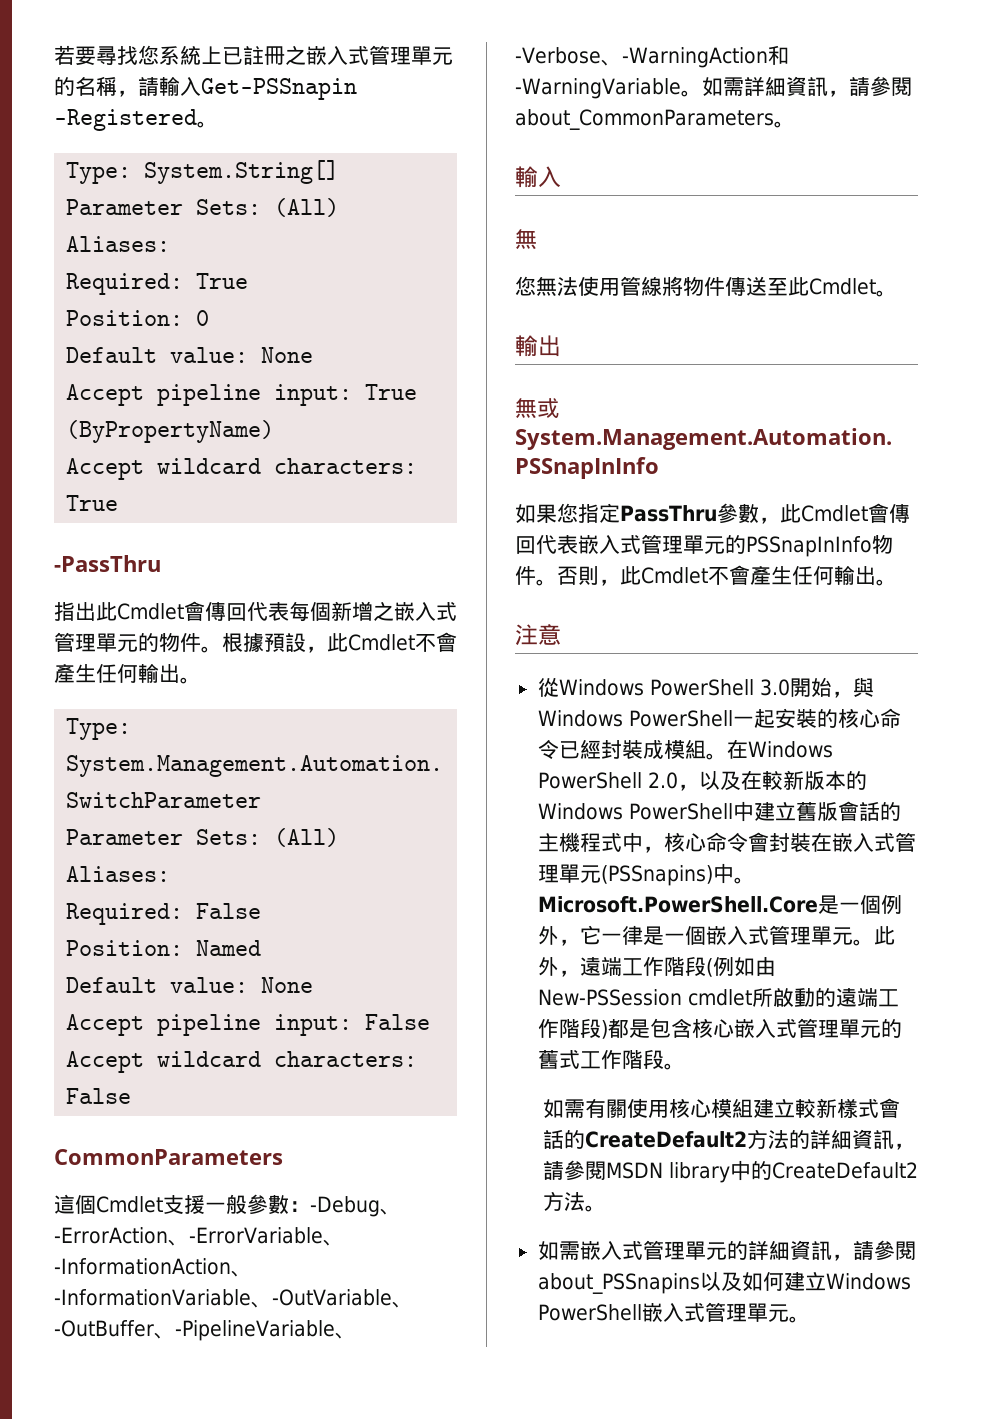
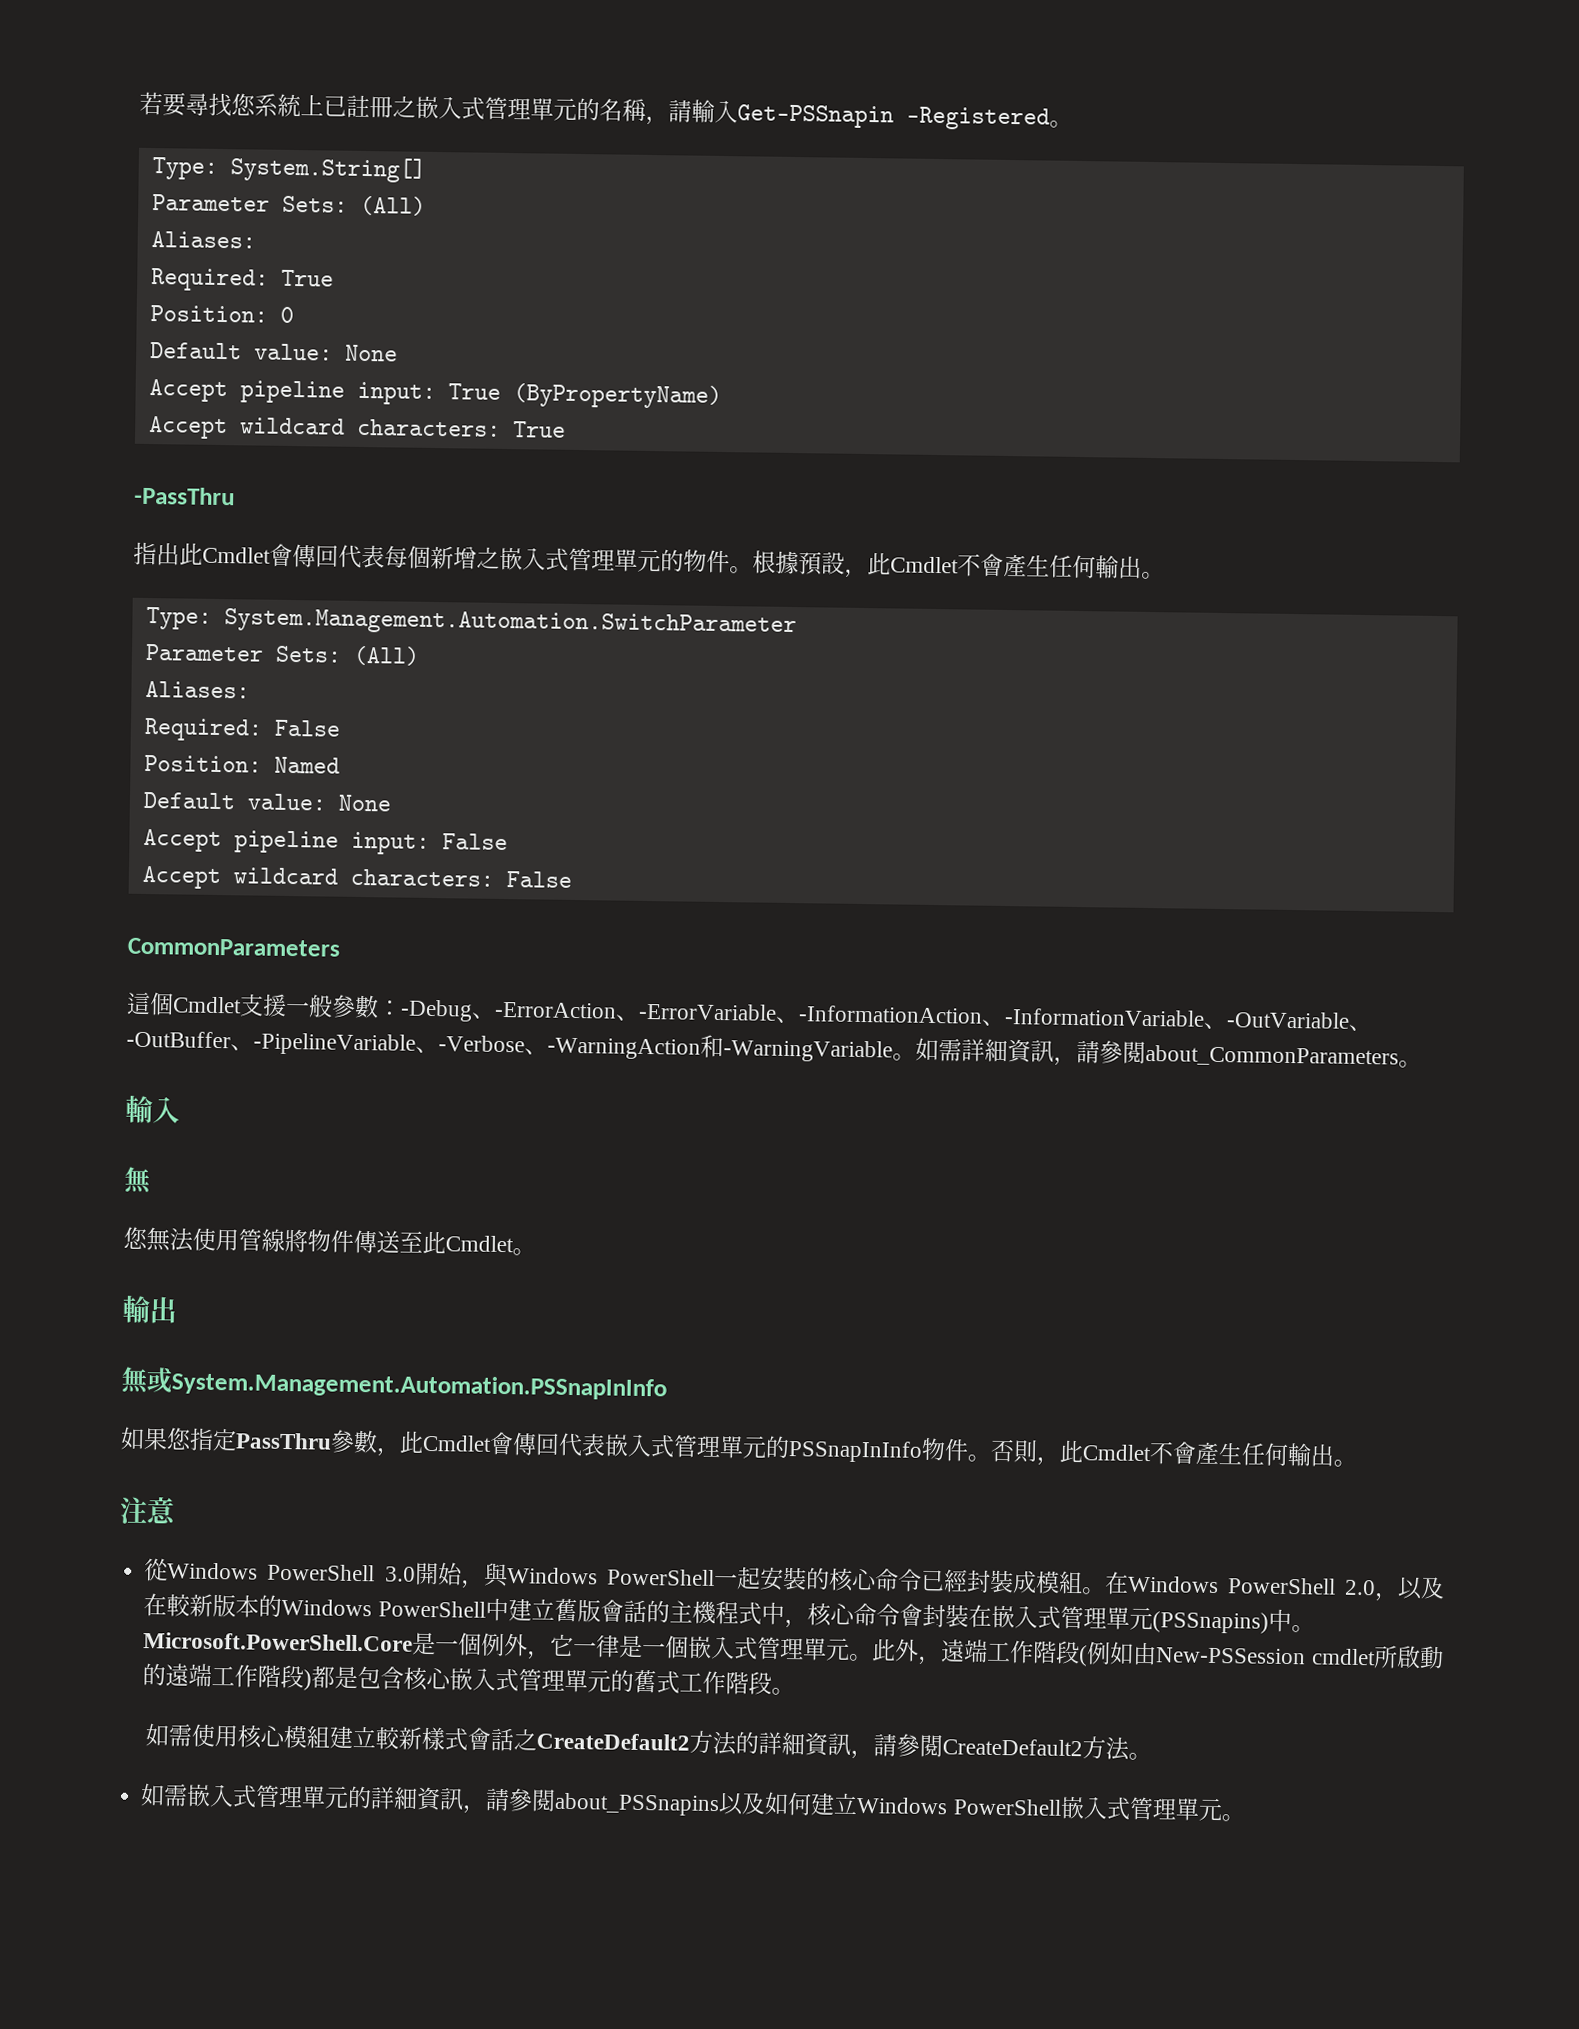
- 如需有關使用核心模組建立較新樣式會話的CreateDefault2方法的詳細資訊，請參閱MSDN library中的CreateDefault2方法。
+ 如需使用核心模組建立較新樣式會話之CreateDefault2方法的詳細資訊，請參閱CreateDefault2方法。

